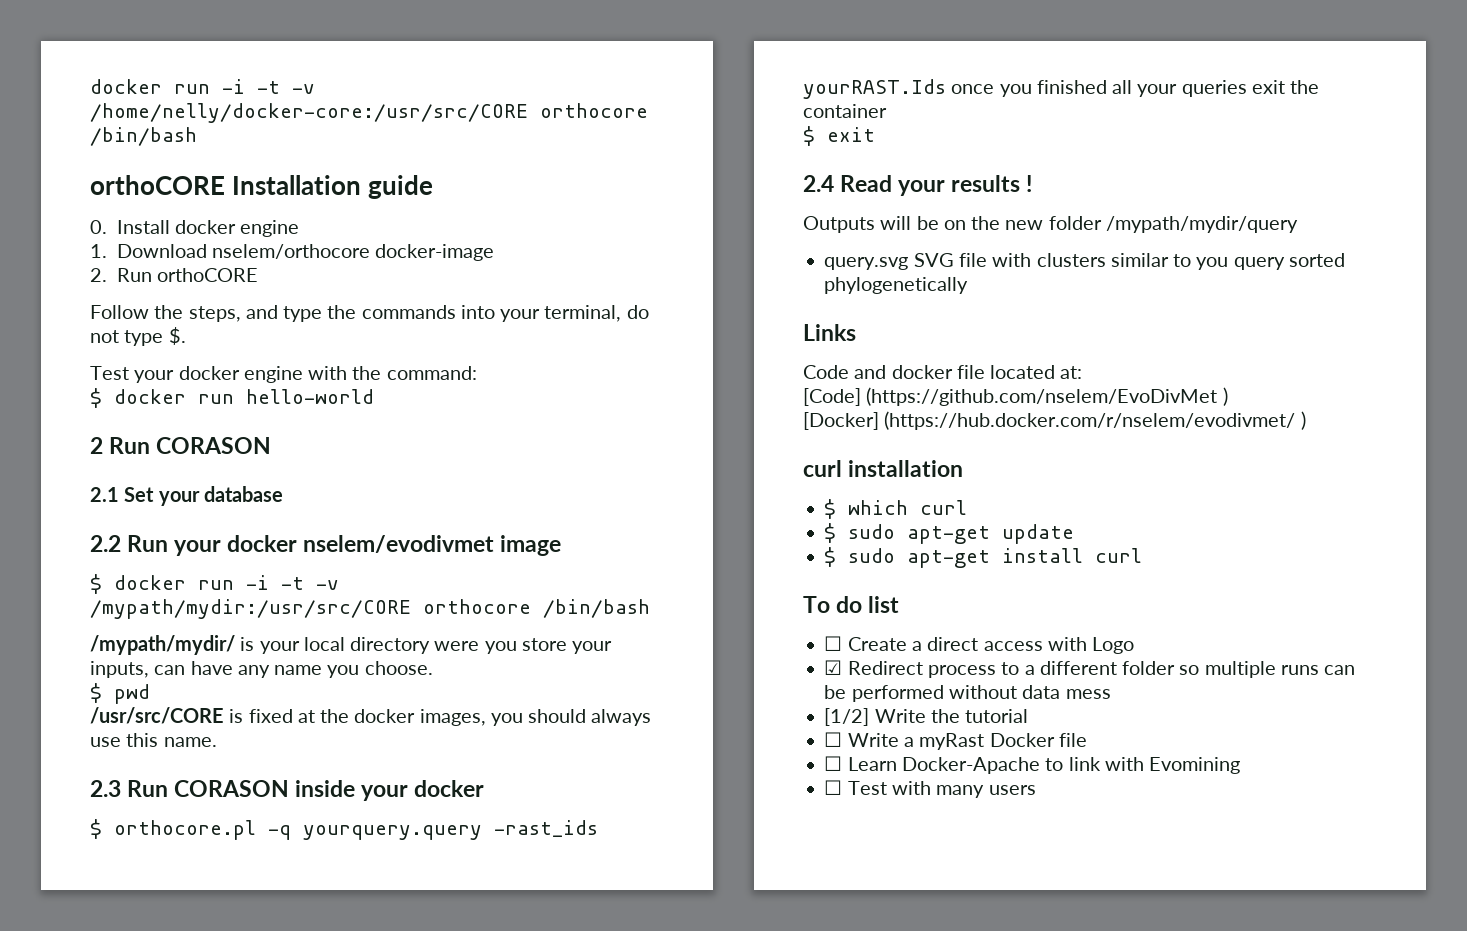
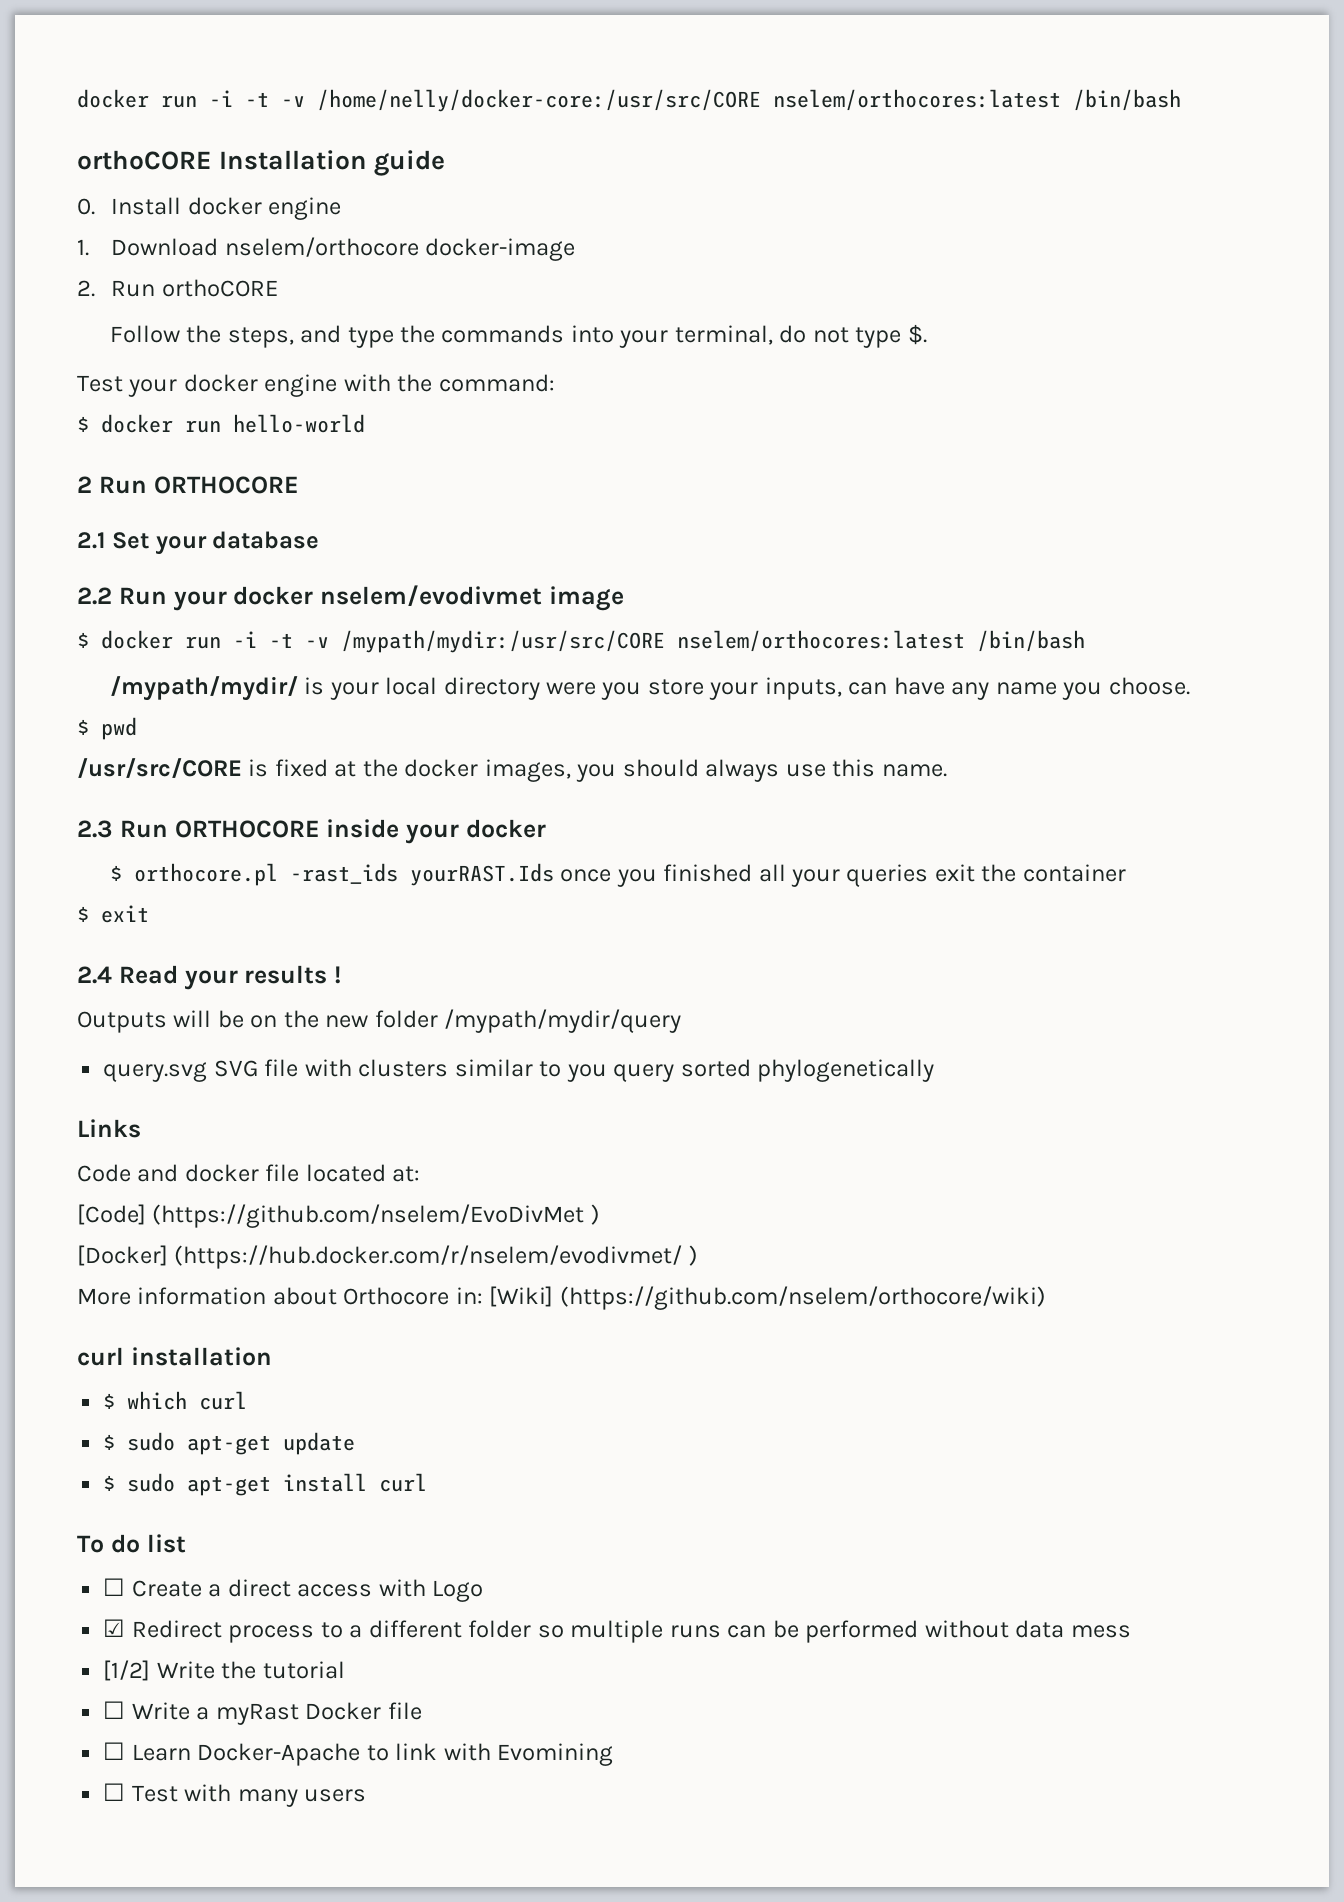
- docker run -i -t -v /home/nelly/docker-core:/usr/src/CORE orthocore /bin/bash
+ docker run -i -t -v /home/nelly/docker-core:/usr/src/CORE nselem/orthocores:latest /bin/bash
- 2 Run CORASON
+ 2 Run ORTHOCORE
- $ docker run -i -t -v /mypath/mydir:/usr/src/CORE orthocore /bin/bash
+ $ docker run -i -t -v /mypath/mydir:/usr/src/CORE nselem/orthocores:latest /bin/bash
- 2.3 Run CORASON inside your docker
+ 2.3 Run ORTHOCORE inside your docker
- $ orthocore.pl -q yourquery.query -rast_ids yourRAST.Ids once you finished all your queries exit the container
+ $ orthocore.pl -rast_ids yourRAST.Ids once you finished all your queries exit the container
+ More information about Orthocore in: [Wiki] (https://github.com/nselem/orthocore/wiki)

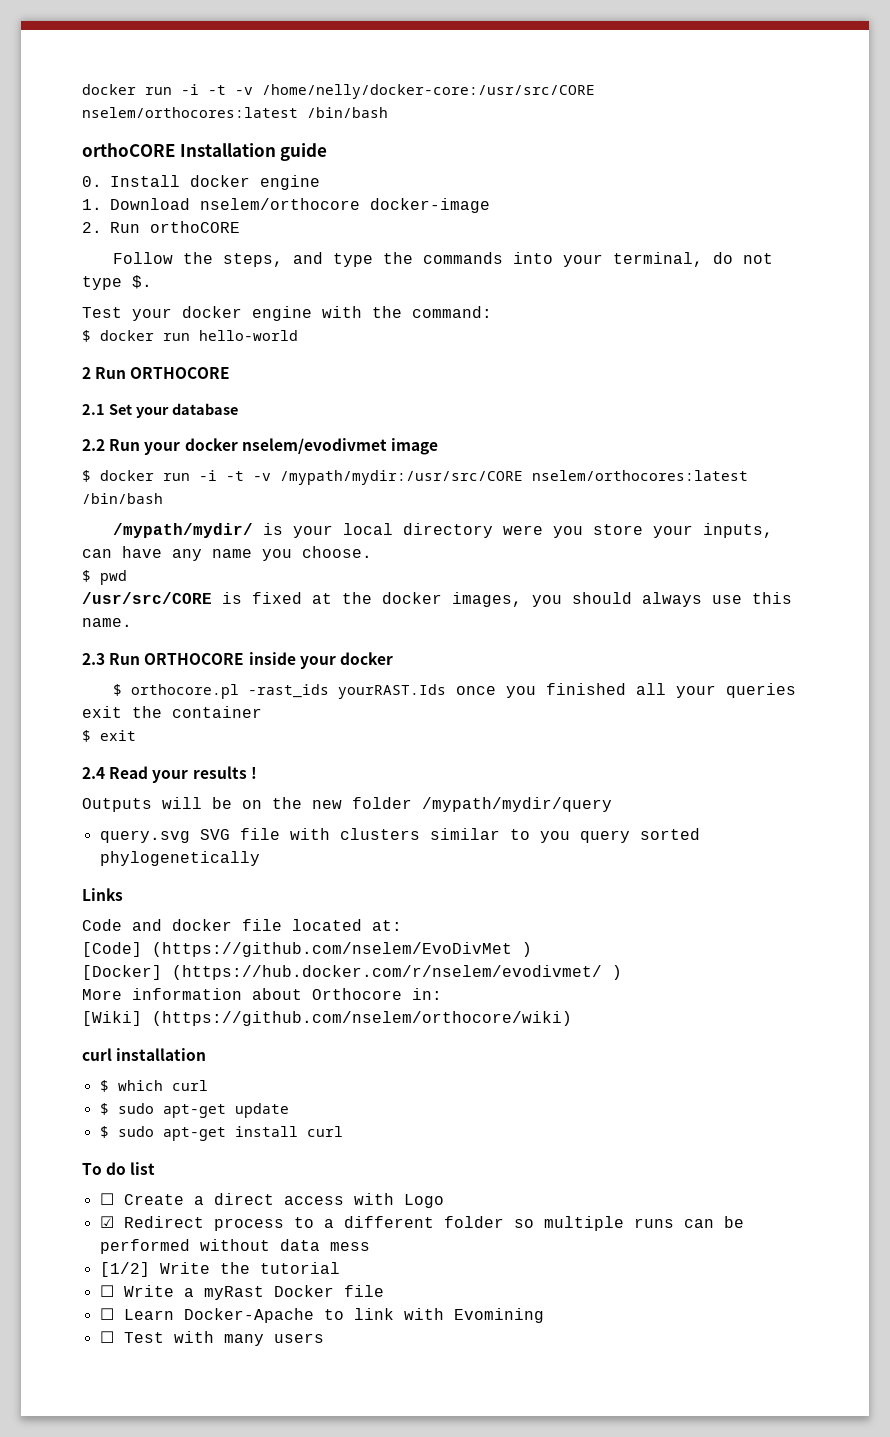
- More information about Orthocore in: [Wiki] (https://github.com/nselem/orthocore/wiki)
+ More information about Orthocore in:
+ [Wiki] (https://github.com/nselem/orthocore/wiki)

